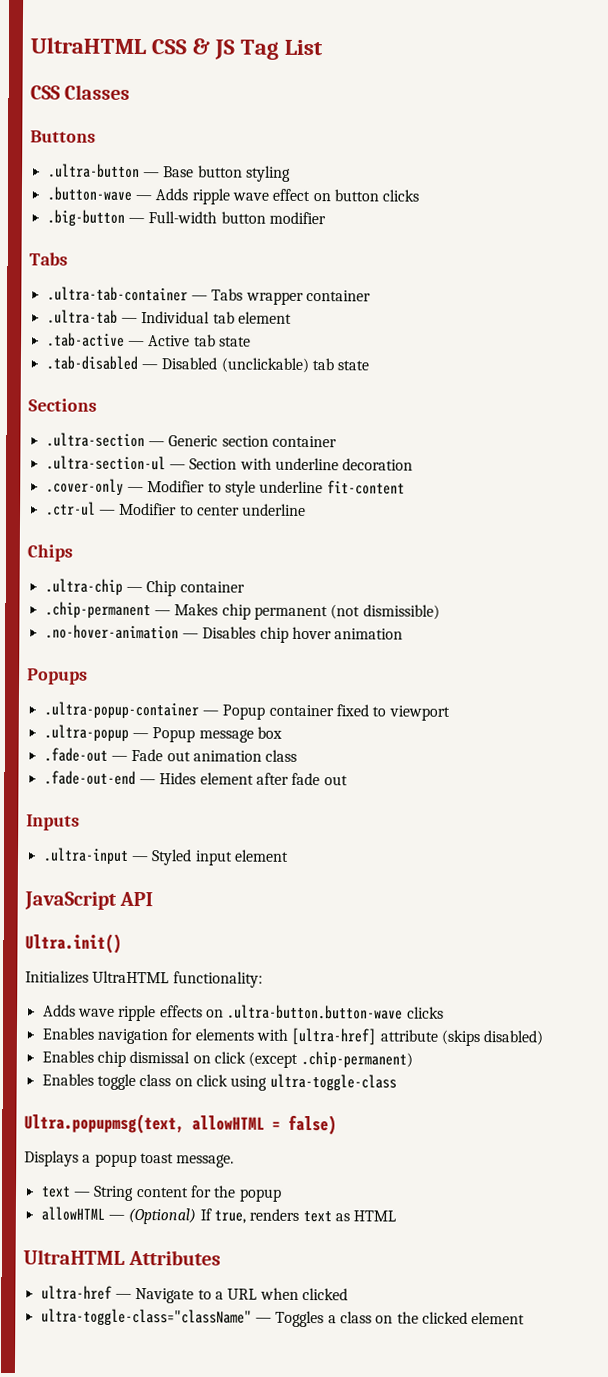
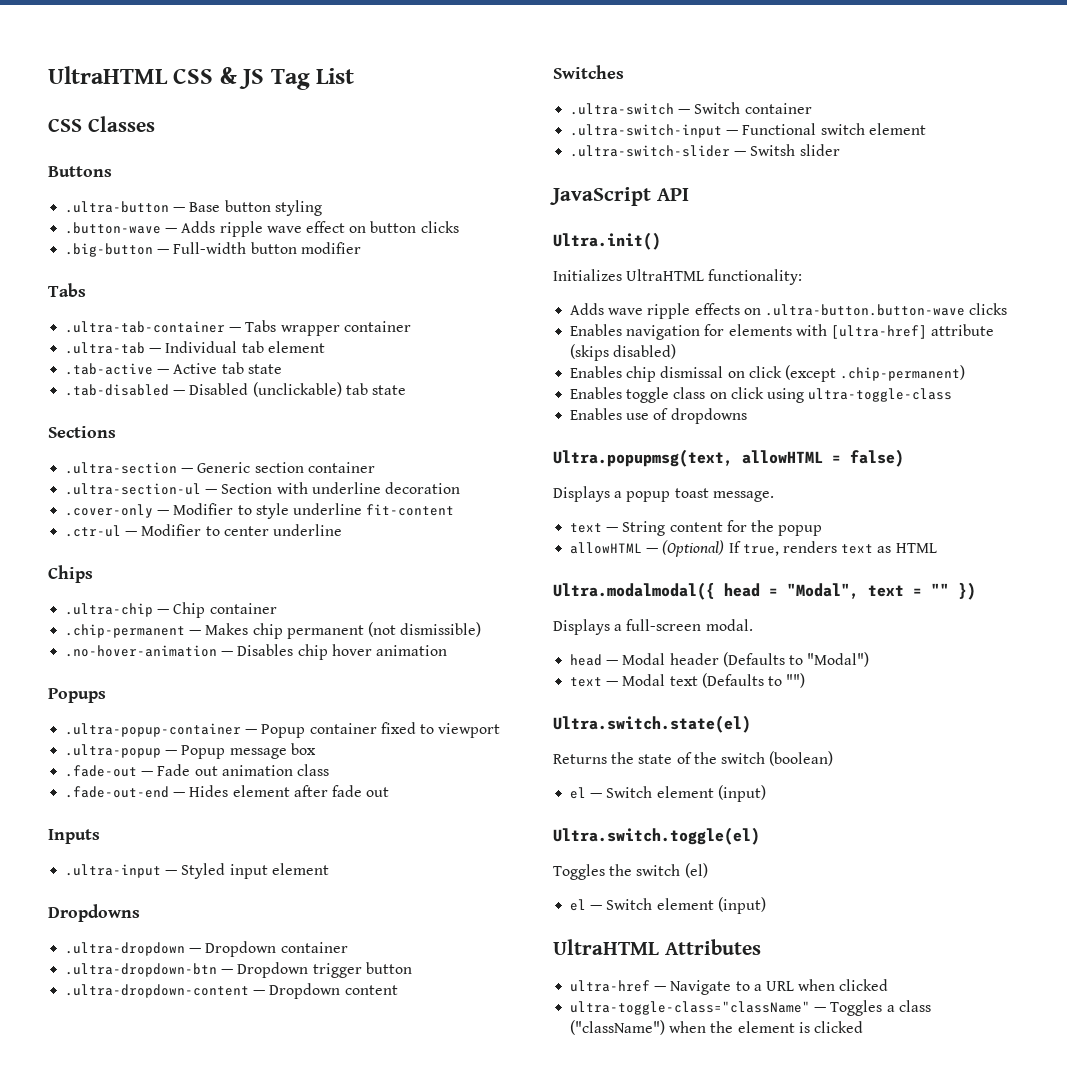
+ Dropdowns
+ .ultra-dropdown — Dropdown container
+ .ultra-dropdown-btn — Dropdown trigger button
+ .ultra-dropdown-content — Dropdown content
+ Switches
+ .ultra-switch — Switch container
+ .ultra-switch-input — Functional switch element
+ .ultra-switch-slider — Switsh slider
+ Enables use of dropdowns
+ Ultra.modalmodal({ head = "Modal", text = "" })
+ Displays a full-screen modal.
+ head — Modal header (Defaults to "Modal")
+ text — Modal text (Defaults to "")
+ Ultra.switch.state(el)
+ Returns the state of the switch (boolean)
+ el — Switch element (input)
+ Ultra.switch.toggle(el)
+ Toggles the switch (el)
+ el — Switch element (input)
- ultra-toggle-class="className" — Toggles a class on the clicked element
+ ultra-toggle-class="className" — Toggles a class ("className") when the element is clicked

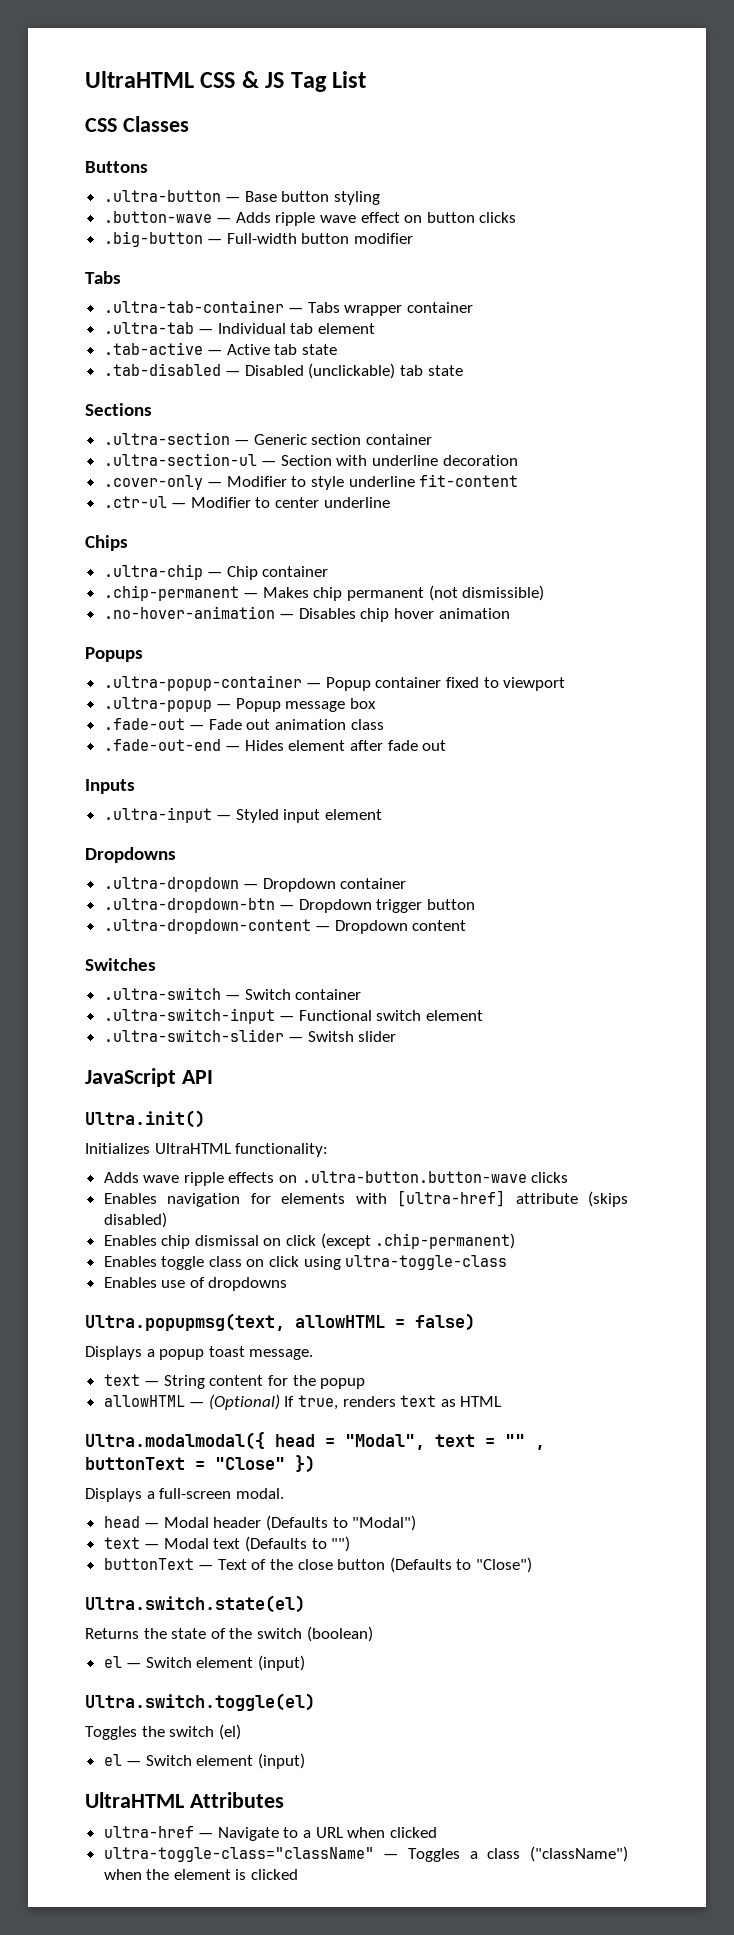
- Ultra.modalmodal({ head = "Modal", text = "" })
+ Ultra.modalmodal({ head = "Modal", text = "" , buttonText = "Close" })
+ buttonText — Text of the close button (Defaults to "Close")

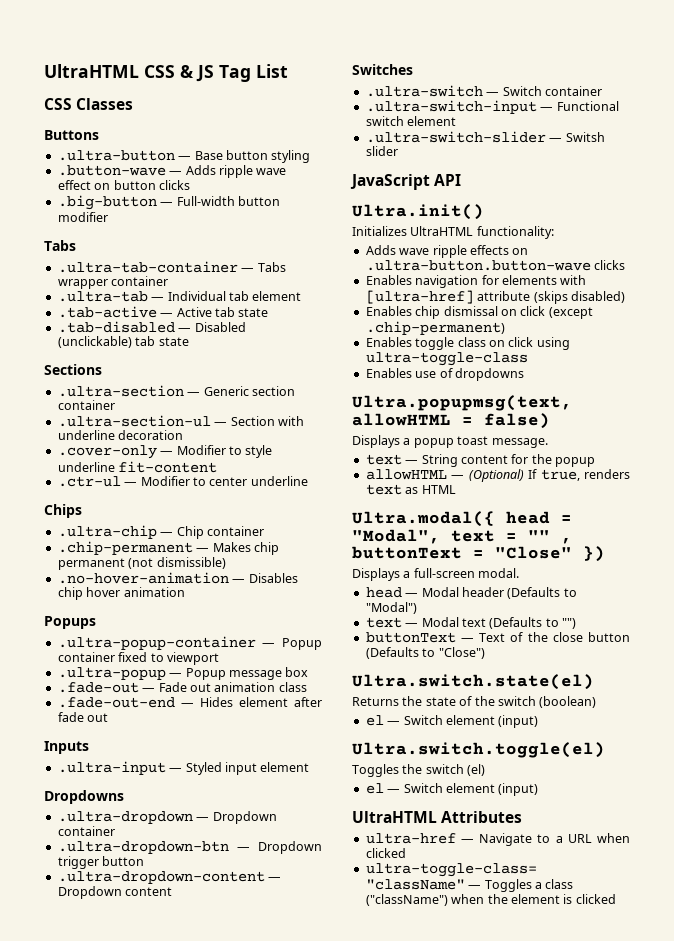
- Ultra.modalmodal({ head = "Modal", text = "" , buttonText = "Close" })
+ Ultra.modal({ head = "Modal", text = "" , buttonText = "Close" })

